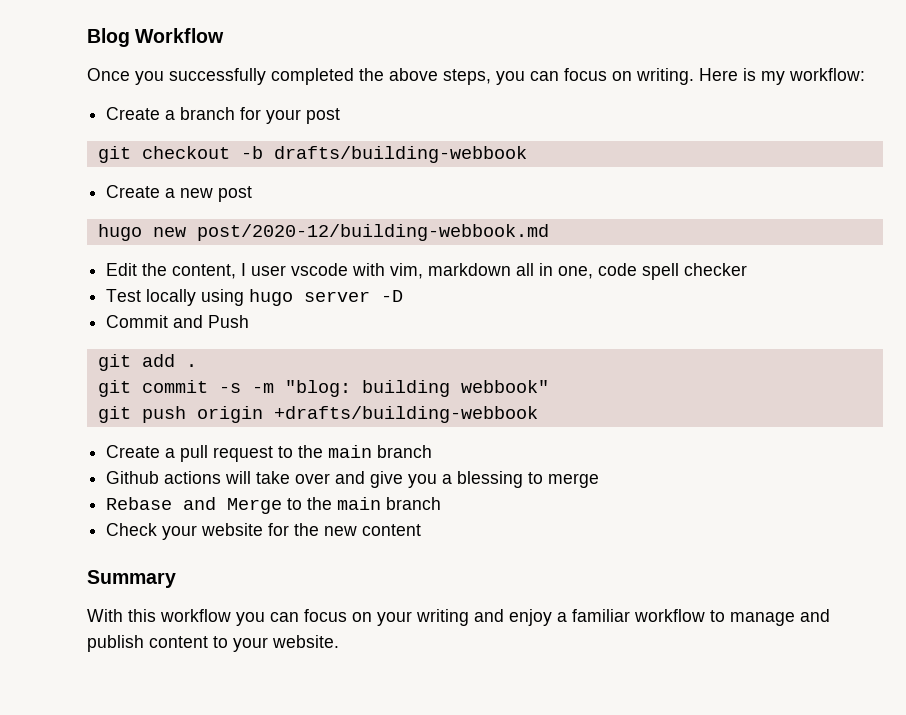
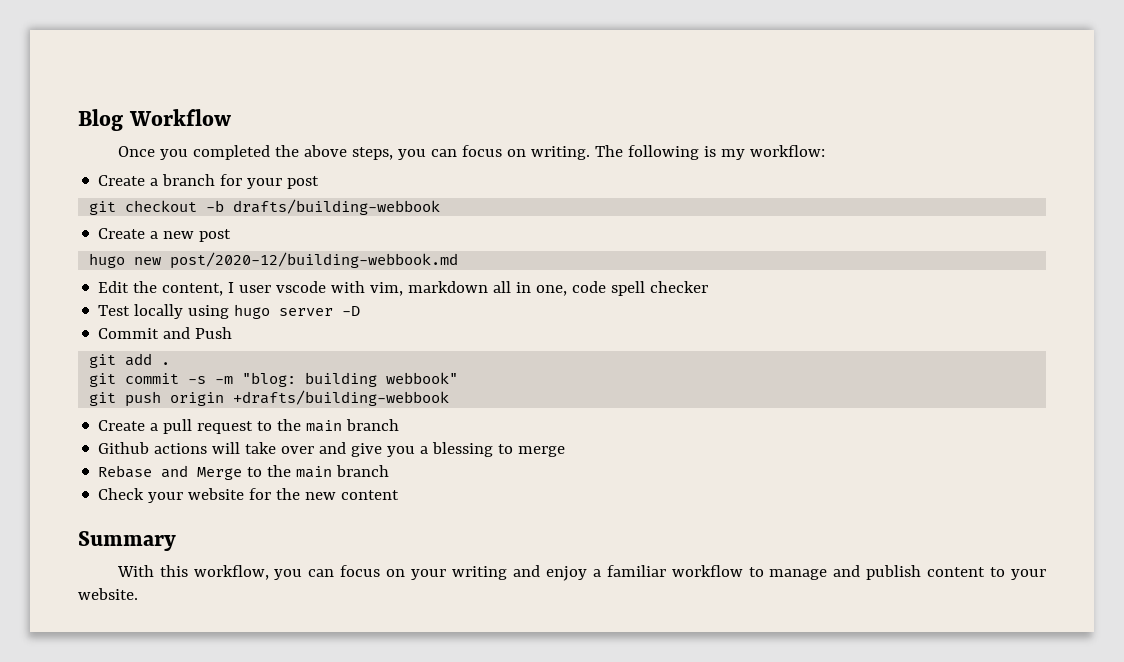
- Once you successfully completed the above steps, you can focus on writing.
+ Once you completed the above steps, you can focus on writing.
- Here is my workflow:
+ The following is my workflow:
- With this workflow you can focus on your writing and enjoy a familiar workflow to manage and publish content to your website.
+ With this workflow, you can focus on your writing and enjoy a familiar workflow to manage and publish content to your website.

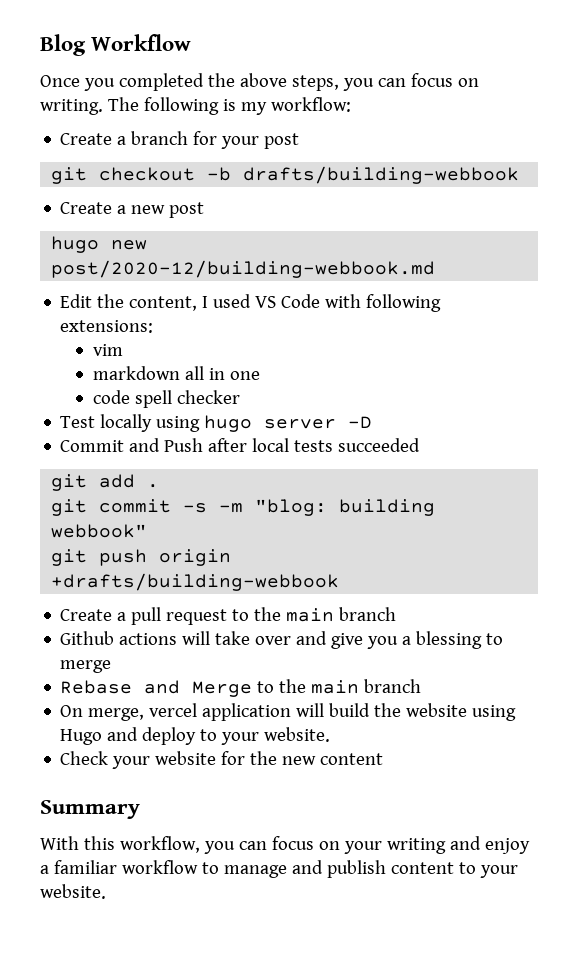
- Edit the content, I user vscode with vim, markdown all in one, code spell checker
+ Edit the content, I used VS Code with following extensions:
+ vim
+ markdown all in one
+ code spell checker
- Commit and Push
+ Commit and Push after local tests succeeded
+ On merge, vercel application will build the website using Hugo and deploy to your website.

